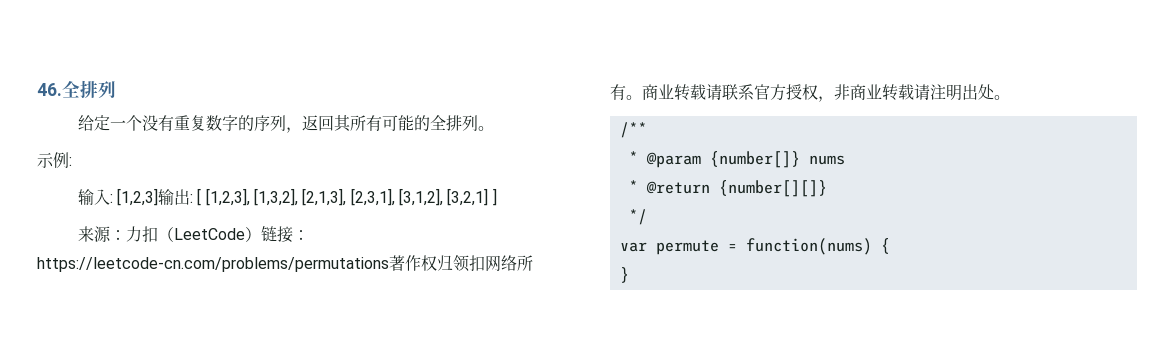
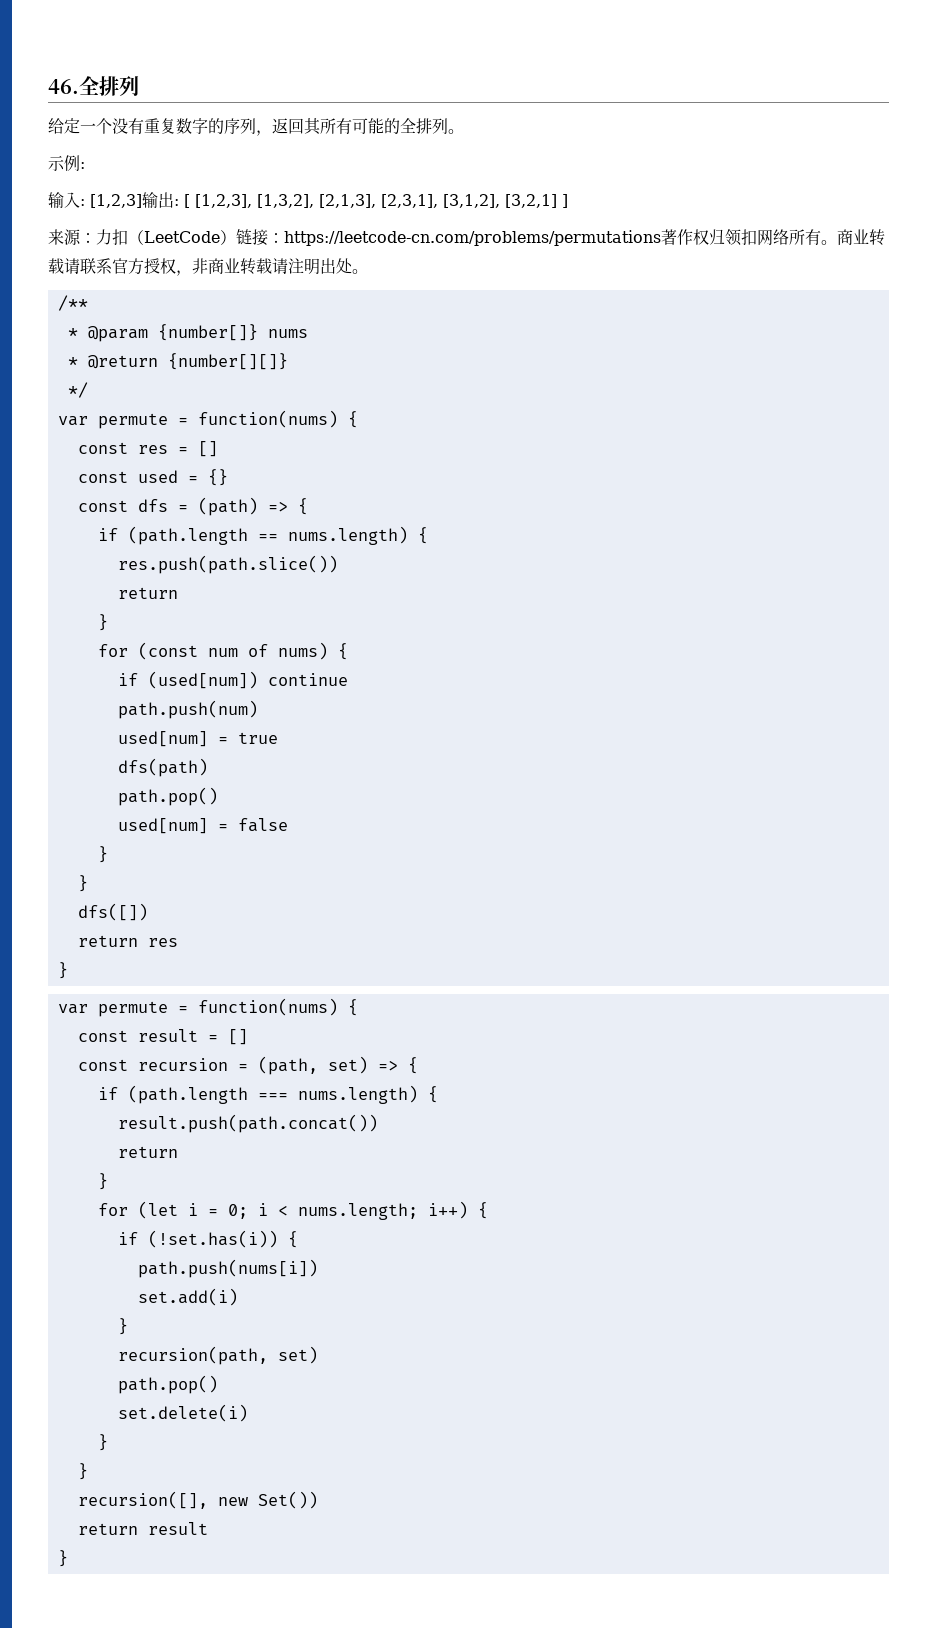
+ const res = []
+ const used = {}
+ const dfs = (path) => {
+ if (path.length == nums.length) {
+ res.push(path.slice())
+ return
+ }
+ for (const num of nums) {
+ if (used[num]) continue
+ path.push(num)
+ used[num] = true
+ dfs(path)
+ path.pop()
+ used[num] = false
+ }
+ }
+ dfs([])
+ return res
+ }
+ var permute = function(nums) {
+ const result = []
+ const recursion = (path, set) => {
+ if (path.length === nums.length) {
+ result.push(path.concat())
+ return
+ }
+ for (let i = 0; i < nums.length; i++) {
+ if (!set.has(i)) {
+ path.push(nums[i])
+ set.add(i)
+ }
+ recursion(path, set)
+ path.pop()
+ set.delete(i)
+ }
+ }
+ recursion([], new Set())
+ return result

